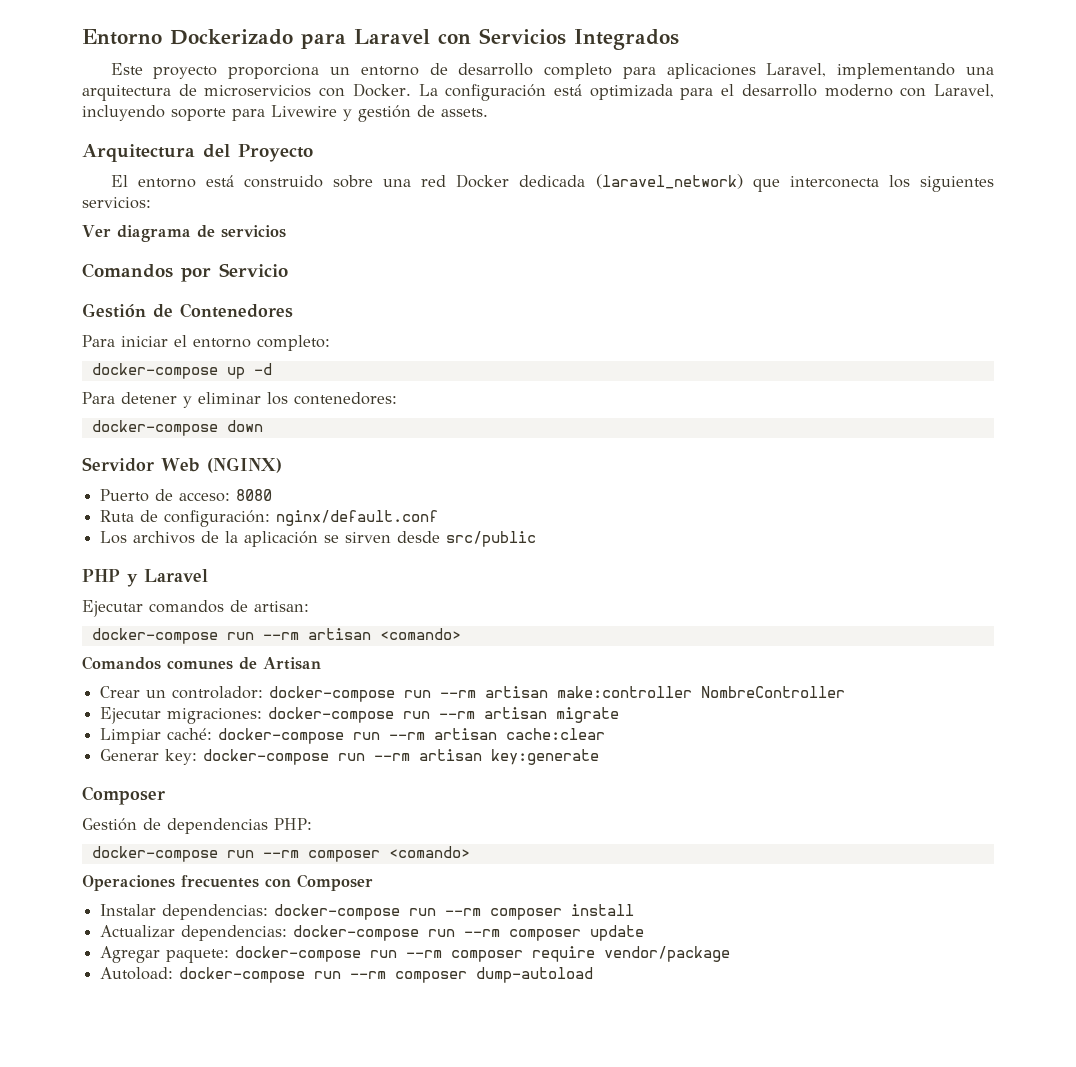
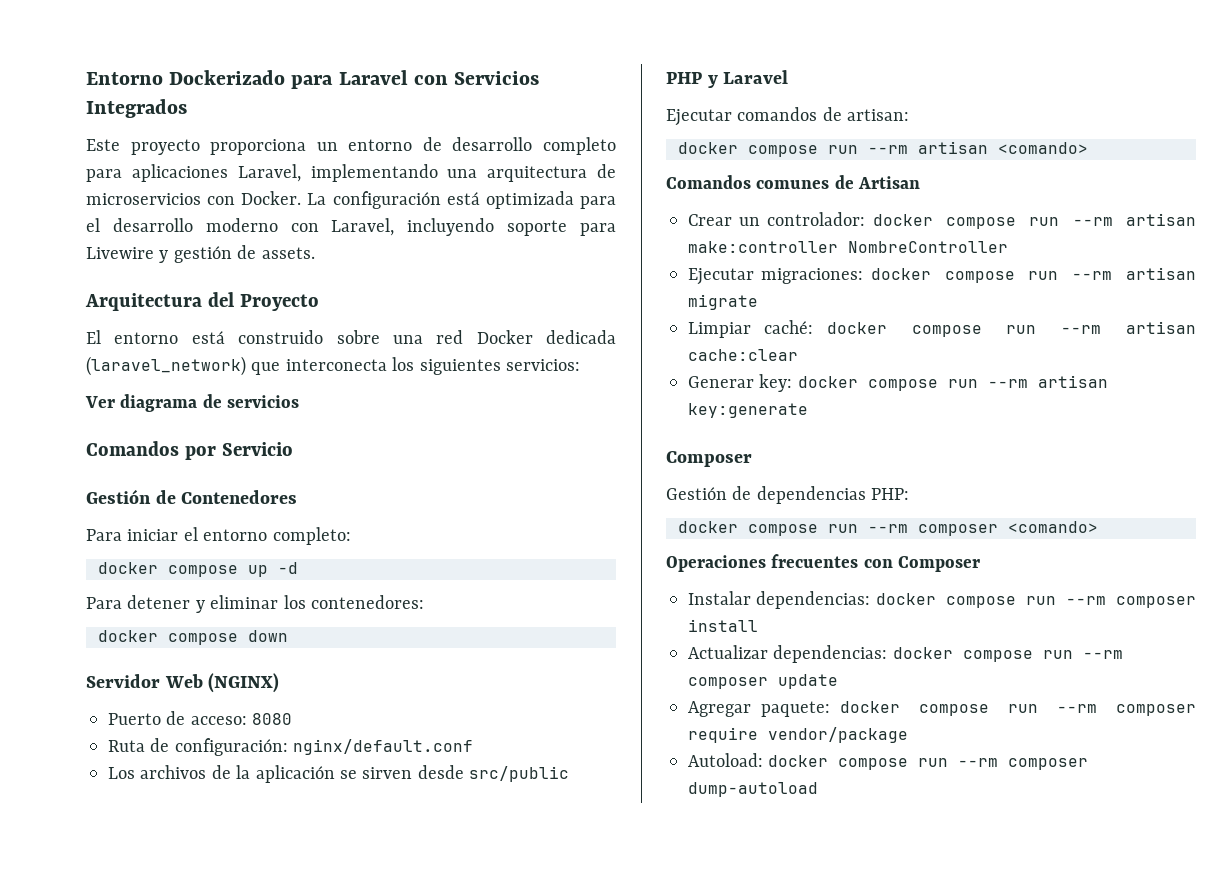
- docker-compose up -d
+ docker compose up -d
- docker-compose down
+ docker compose down
- docker-compose run --rm artisan <comando>
+ docker compose run --rm artisan <comando>
- Crear un controlador: docker-compose run --rm artisan make:controller NombreController
+ Crear un controlador: docker compose run --rm artisan make:controller NombreController
- Ejecutar migraciones: docker-compose run --rm artisan migrate
+ Ejecutar migraciones: docker compose run --rm artisan migrate
- Limpiar caché: docker-compose run --rm artisan cache:clear
+ Limpiar caché: docker compose run --rm artisan cache:clear
- Generar key: docker-compose run --rm artisan key:generate
+ Generar key: docker compose run --rm artisan key:generate
- docker-compose run --rm composer <comando>
+ docker compose run --rm composer <comando>
- Instalar dependencias: docker-compose run --rm composer install
+ Instalar dependencias: docker compose run --rm composer install
- Actualizar dependencias: docker-compose run --rm composer update
+ Actualizar dependencias: docker compose run --rm composer update
- Agregar paquete: docker-compose run --rm composer require vendor/package
+ Agregar paquete: docker compose run --rm composer require vendor/package
- Autoload: docker-compose run --rm composer dump-autoload
+ Autoload: docker compose run --rm composer dump-autoload

